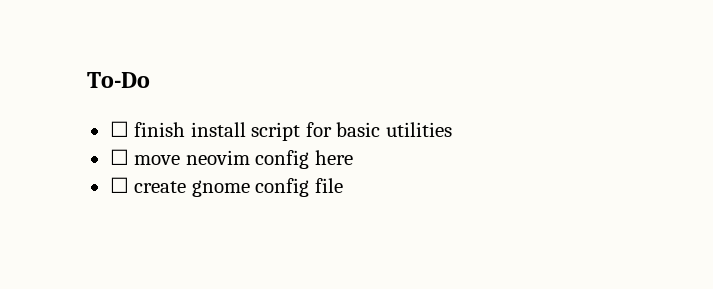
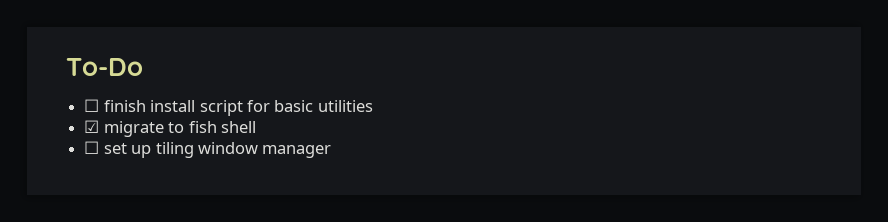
- ☐ move neovim config here
- ☐ create gnome config file
+ ☑ migrate to fish shell
+ ☐ set up tiling window manager

